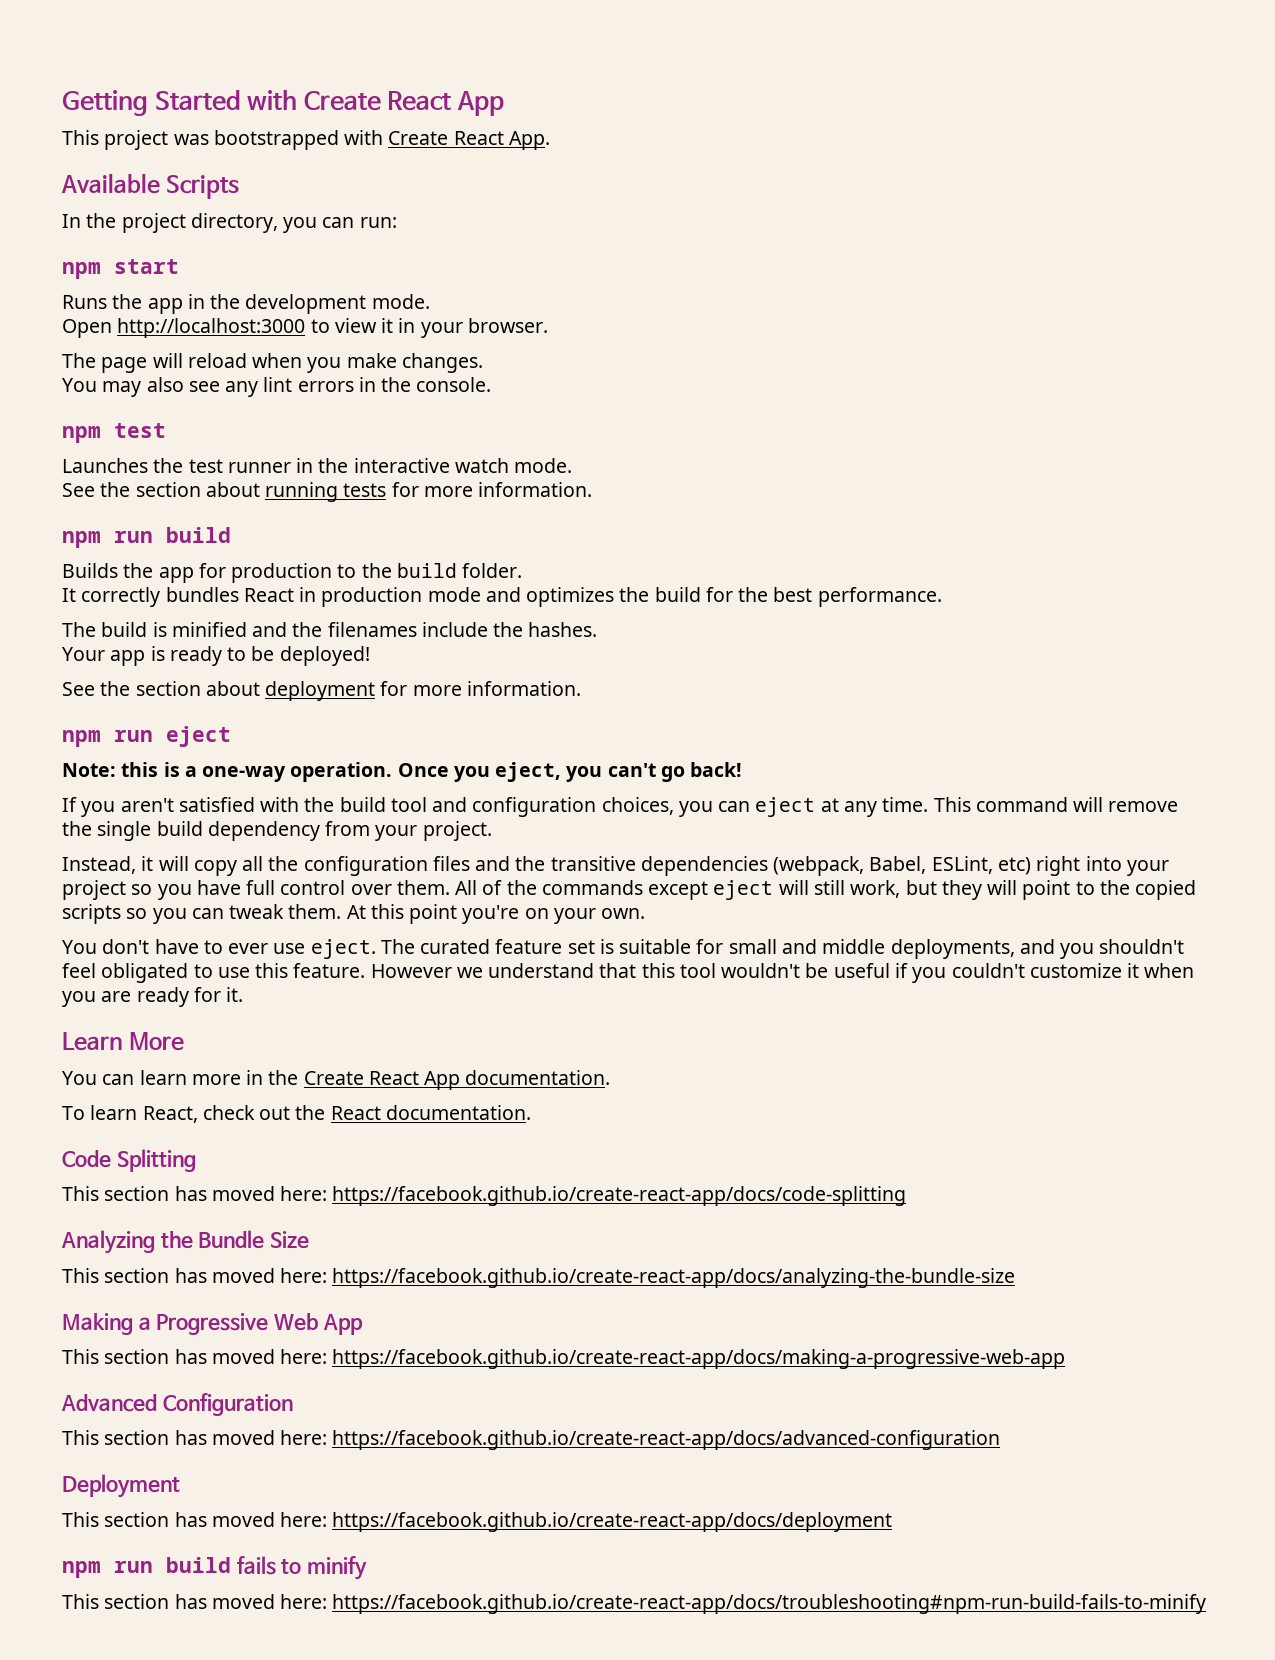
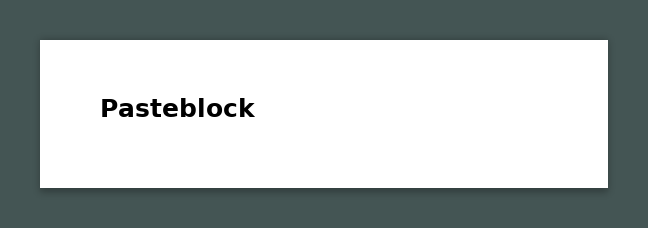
- Getting Started with Create React App
- This project was bootstrapped with Create React App.
- Available Scripts
- In the project directory, you can run:
- npm start
- Runs the app in the development mode.
- Open http://localhost:3000 to view it in your browser.
- The page will reload when you make changes.
- You may also see any lint errors in the console.
- npm test
- Launches the test runner in the interactive watch mode.
- See the section about running tests for more information.
- npm run build
- Builds the app for production to the build folder.
- It correctly bundles React in production mode and optimizes the build for the best performance.
- The build is minified and the filenames include the hashes.
- Your app is ready to be deployed!
- See the section about deployment for more information.
- npm run eject
- Note: this is a one-way operation. Once you eject, you can't go back!
- If you aren't satisfied with the build tool and configuration choices, you can eject at any time. This command will remove the single build dependency from your project.
- Instead, it will copy all the configuration files and the transitive dependencies (webpack, Babel, ESLint, etc) right into your project so you have full control over them. All of the commands except eject will still work, but they will point to the copied scripts so you can tweak them. At this point you're on your own.
- You don't have to ever use eject. The curated feature set is suitable for small and middle deployments, and you shouldn't feel obligated to use this feature. However we understand that this tool wouldn't be useful if you couldn't customize it when you are ready for it.
- Learn More
- You can learn more in the Create React App documentation.
- To learn React, check out the React documentation.
- Code Splitting
- This section has moved here: https://facebook.github.io/create-react-app/docs/code-splitting
- Analyzing the Bundle Size
- This section has moved here: https://facebook.github.io/create-react-app/docs/analyzing-the-bundle-size
- Making a Progressive Web App
- This section has moved here: https://facebook.github.io/create-react-app/docs/making-a-progressive-web-app
- Advanced Configuration
- This section has moved here: https://facebook.github.io/create-react-app/docs/advanced-configuration
- Deployment
- This section has moved here: https://facebook.github.io/create-react-app/docs/deployment
- npm run build fails to minify
- This section has moved here: https://facebook.github.io/create-react-app/docs/troubleshooting#npm-run-build-fails-to-minify
+ Pasteblock

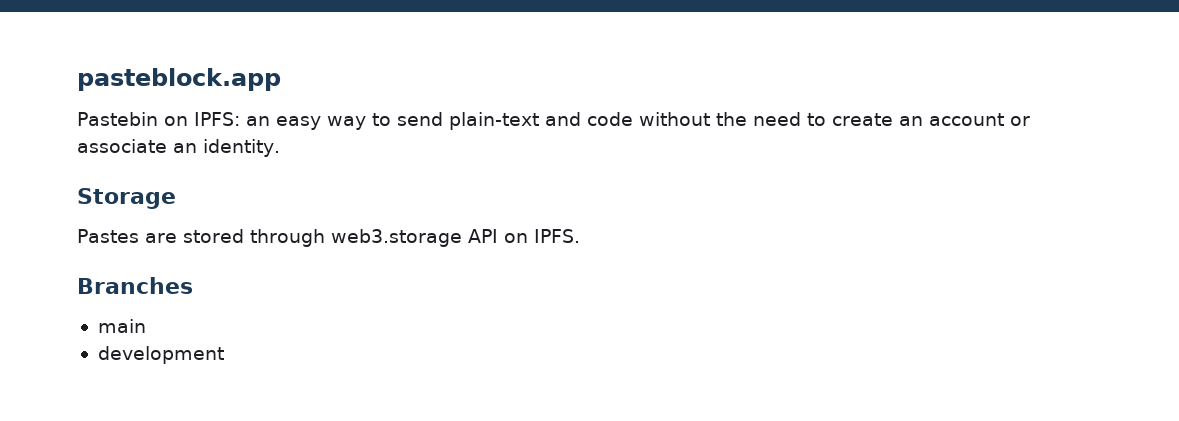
- Pasteblock
+ pasteblock.app
+ Pastebin on IPFS: an easy way to send plain-text and code without the need to create an account or associate an identity.
+ Storage
+ Pastes are stored through web3.storage API on IPFS.
+ Branches
+ main
+ development

